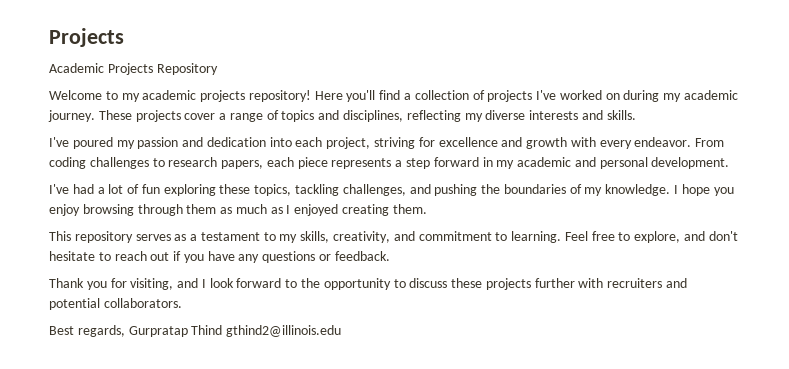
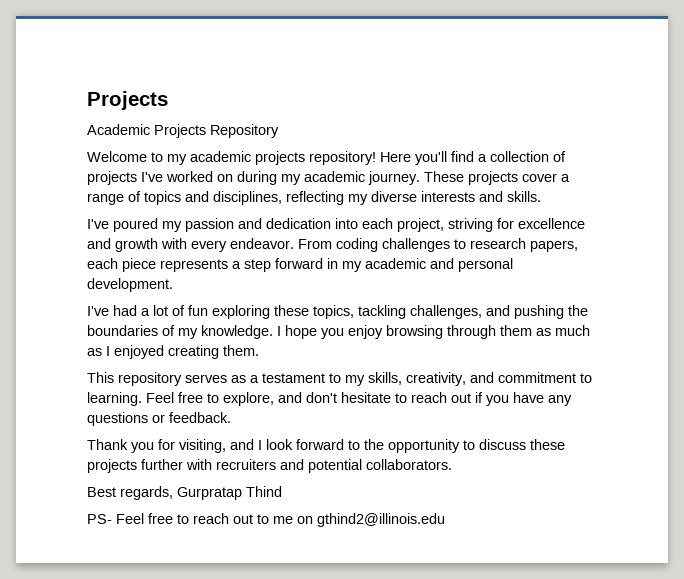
- Best regards, Gurpratap Thind gthind2@illinois.edu
+ Best regards, Gurpratap Thind
+ PS- Feel free to reach out to me on gthind2@illinois.edu

